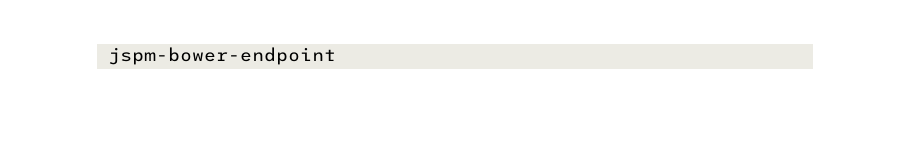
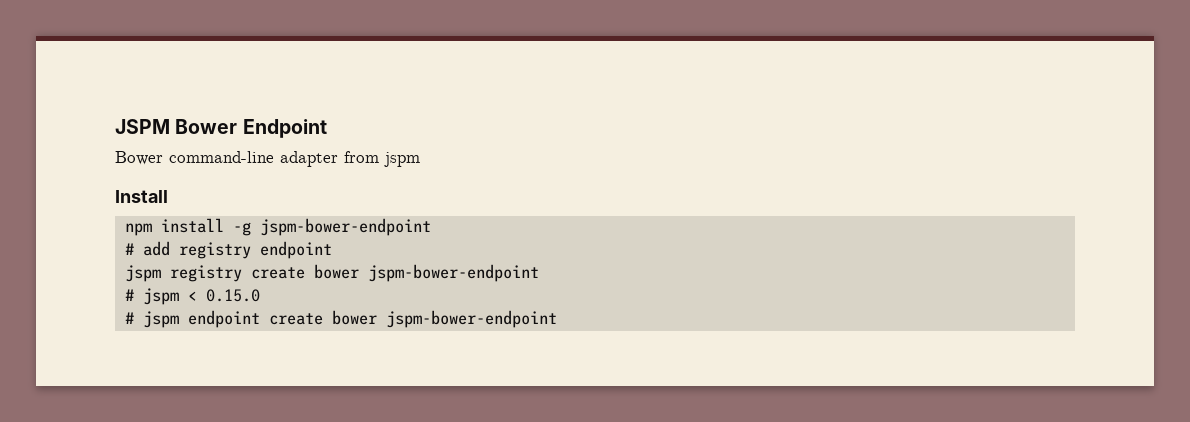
- jspm-bower-endpoint
+ JSPM Bower Endpoint
+ Bower command-line adapter from jspm
+ Install
+ npm install -g jspm-bower-endpoint
+ # add registry endpoint
+ jspm registry create bower jspm-bower-endpoint
+ # jspm < 0.15.0
+ # jspm endpoint create bower jspm-bower-endpoint

